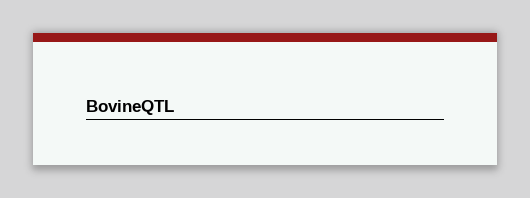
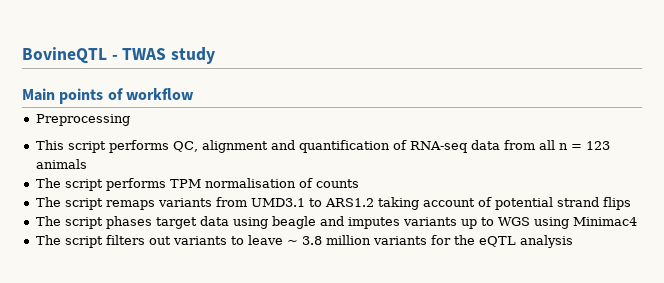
- BovineQTL
+ BovineQTL - TWAS study
+ Main points of workflow
+ Preprocessing
+ This script performs QC, alignment and quantification of RNA-seq data from all n = 123 animals
+ The script performs TPM normalisation of counts
+ The script remaps variants from UMD3.1 to ARS1.2 taking account of potential strand flips
+ The script phases target data using beagle and imputes variants up to WGS using Minimac4
+ The script filters out variants to leave ~ 3.8 million variants for the eQTL analysis

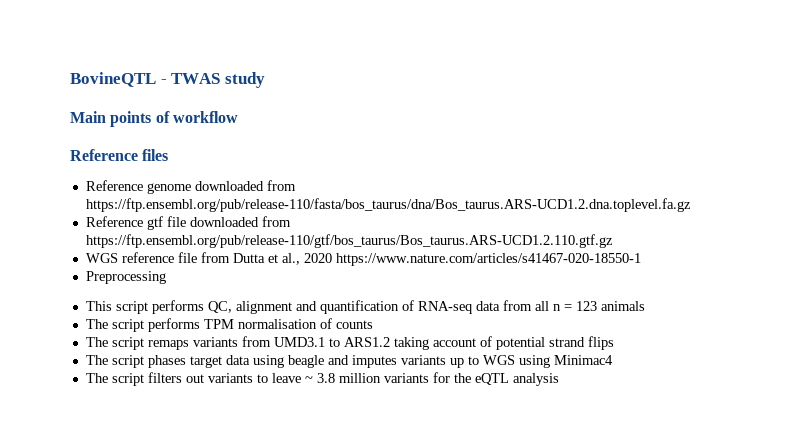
+ Reference files
+ Reference genome downloaded from https://ftp.ensembl.org/pub/release-110/fasta/bos_taurus/dna/Bos_taurus.ARS-UCD1.2.dna.toplevel.fa.gz
+ Reference gtf file downloaded from https://ftp.ensembl.org/pub/release-110/gtf/bos_taurus/Bos_taurus.ARS-UCD1.2.110.gtf.gz
+ WGS reference file from Dutta et al., 2020 https://www.nature.com/articles/s41467-020-18550-1

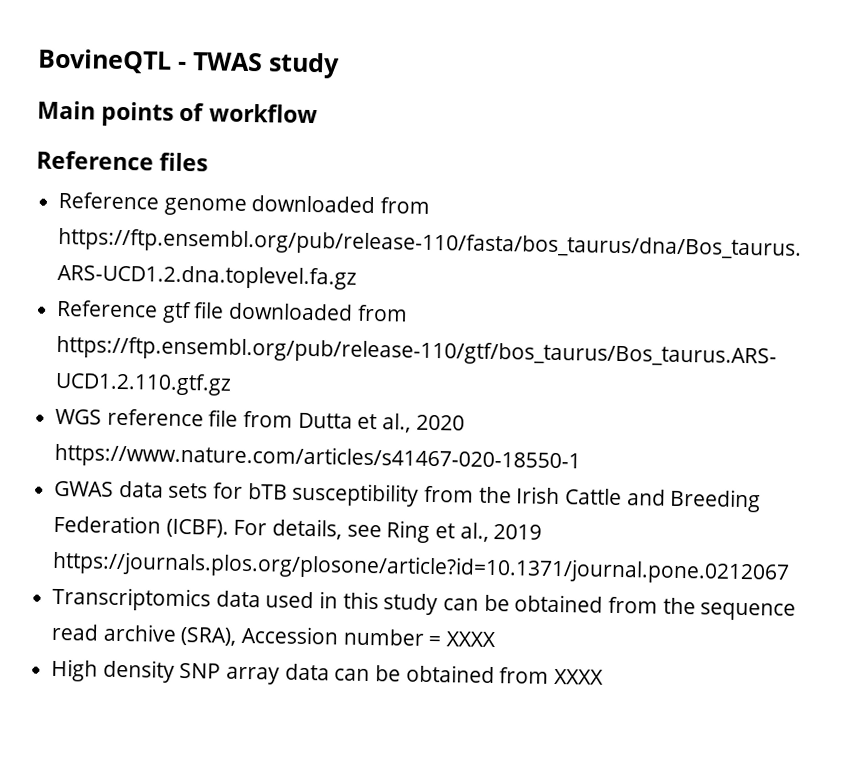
- Preprocessing
- This script performs QC, alignment and quantification of RNA-seq data from all n = 123 animals
- The script performs TPM normalisation of counts
- The script remaps variants from UMD3.1 to ARS1.2 taking account of potential strand flips
- The script phases target data using beagle and imputes variants up to WGS using Minimac4
- The script filters out variants to leave ~ 3.8 million variants for the eQTL analysis
+ GWAS data sets for bTB susceptibility from the Irish Cattle and Breeding Federation (ICBF). For details, see Ring et al., 2019 https://journals.plos.org/plosone/article?id=10.1371/journal.pone.0212067
+ Transcriptomics data used in this study can be obtained from the sequence read archive (SRA), Accession number = XXXX
+ High density SNP array data can be obtained from XXXX

